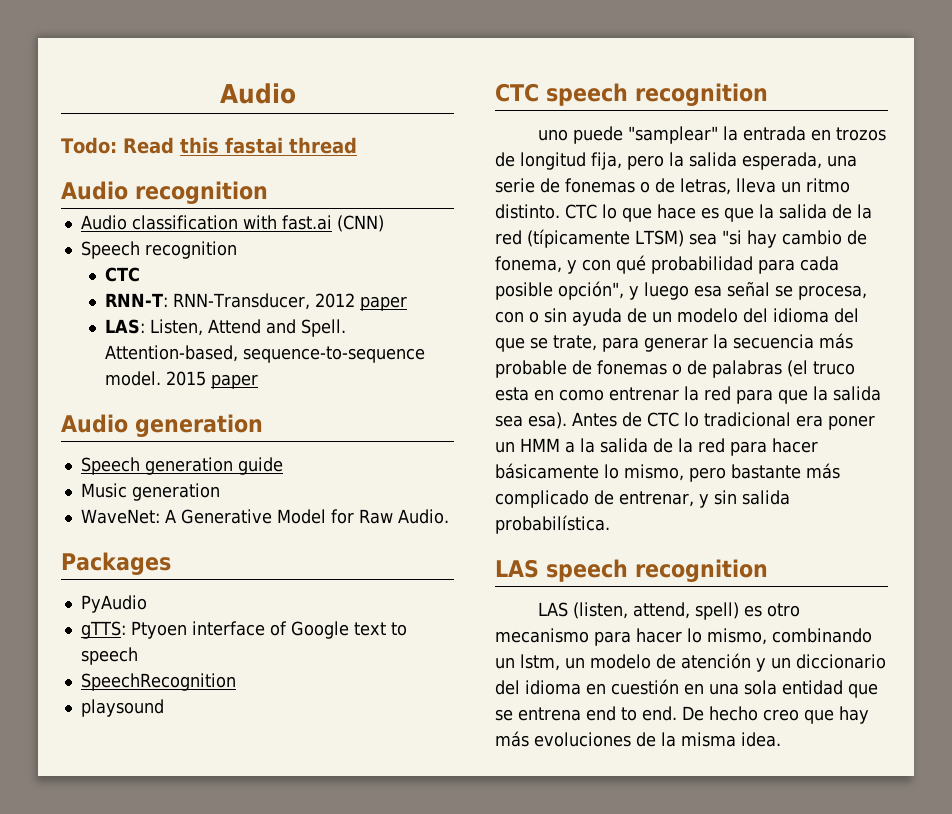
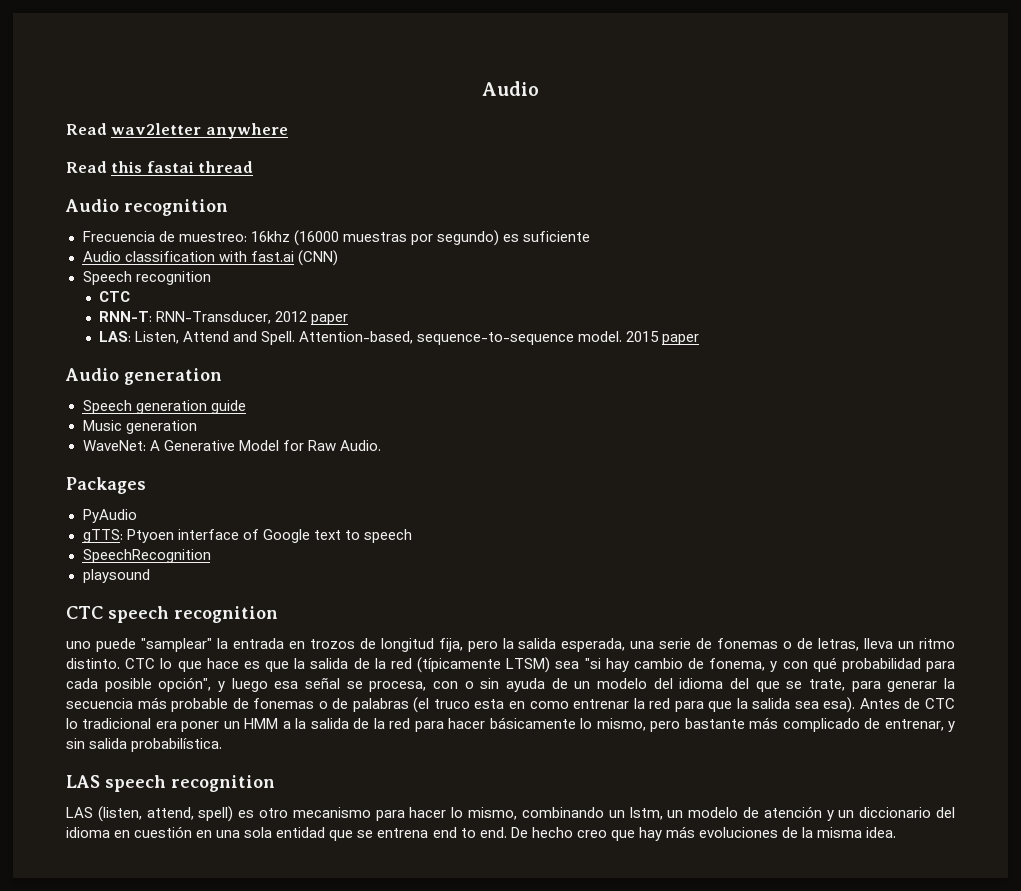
- Todo: Read this fastai thread
+ Read wav2letter anywhere
+ Read this fastai thread
+ Frecuencia de muestreo: 16khz (16000 muestras por segundo) es suficiente

